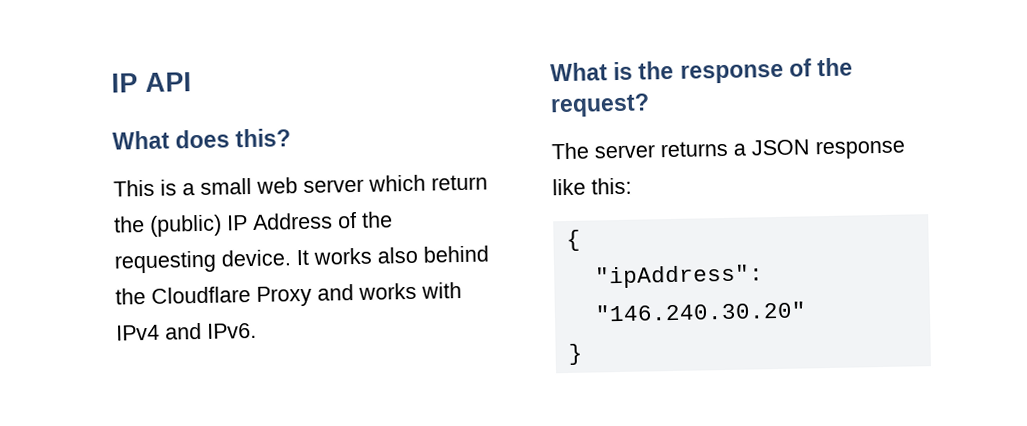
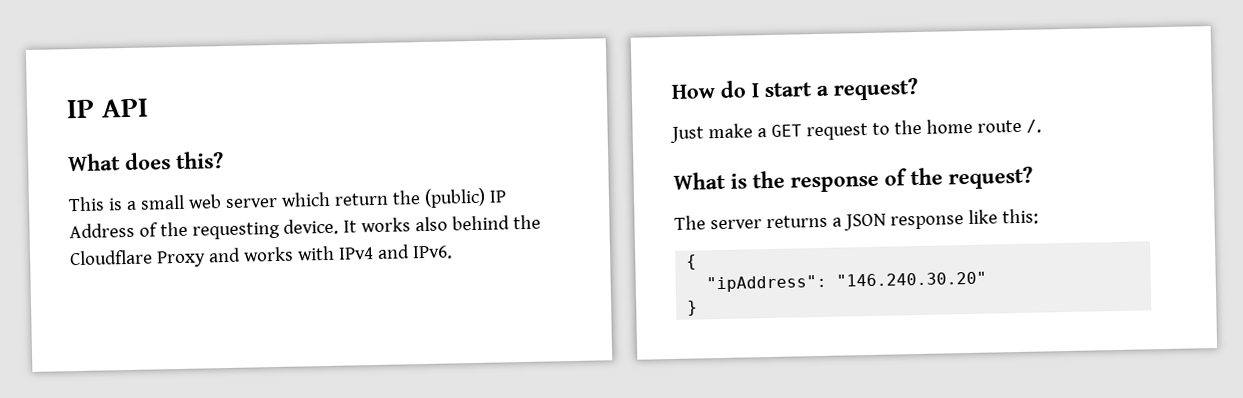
+ How do I start a request?
+ Just make a GET request to the home route /.

